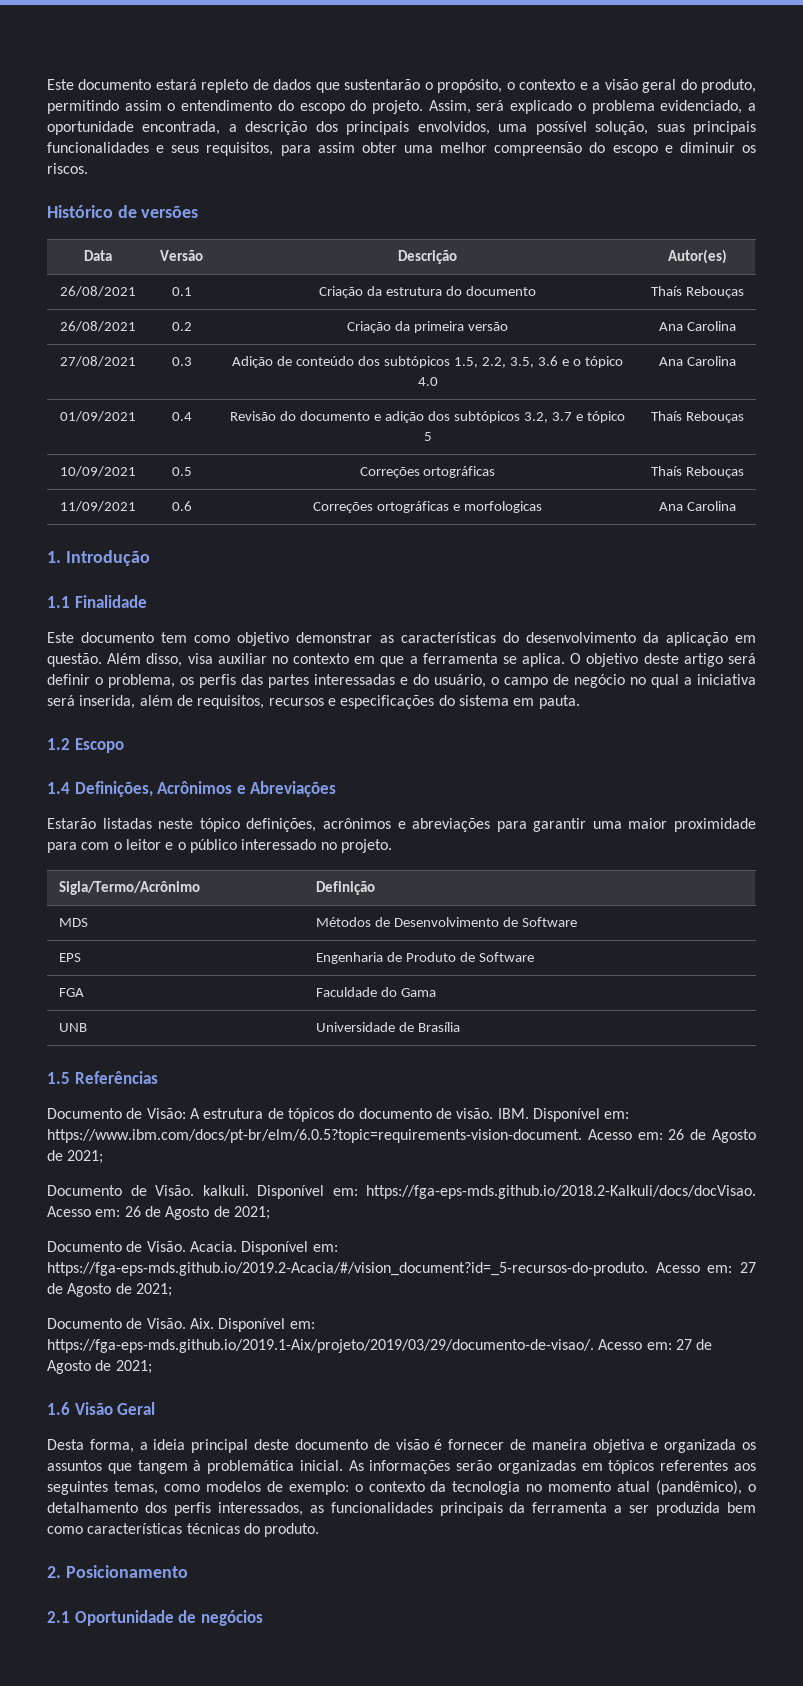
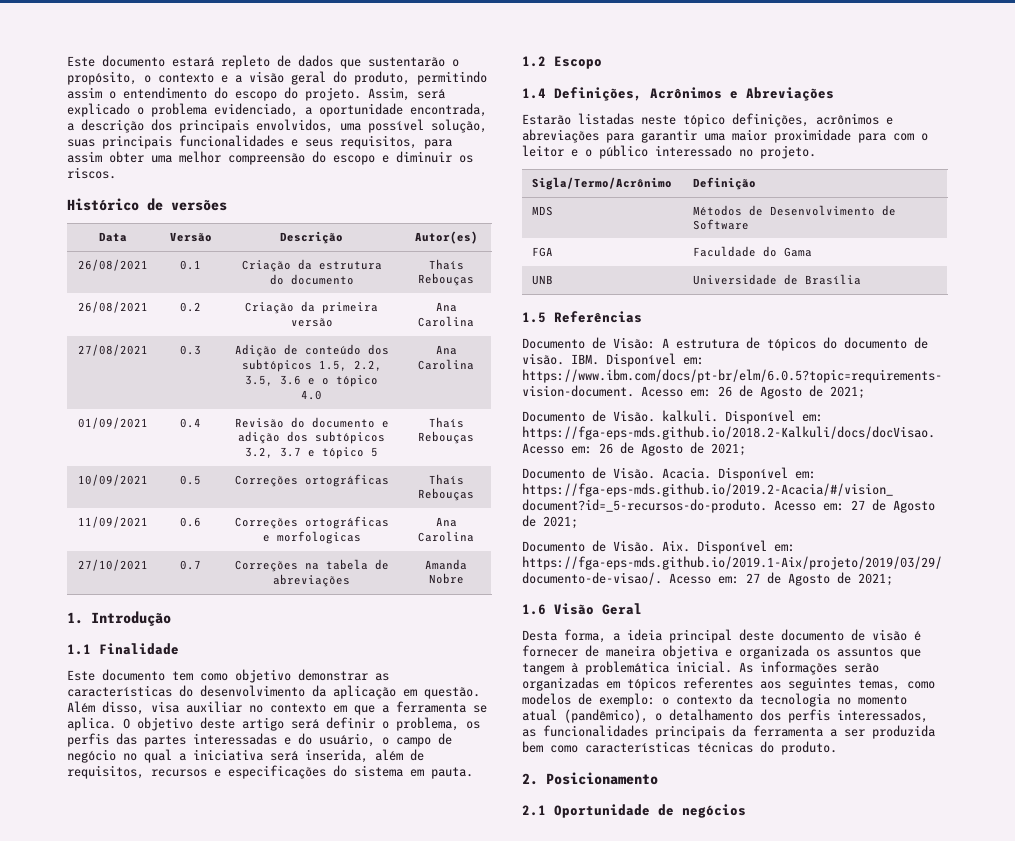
+ 27/10/2021 | 0.7 | Correções na tabela de abreviações | Amanda Nobre
- EPS | Engenharia de Produto de Software

